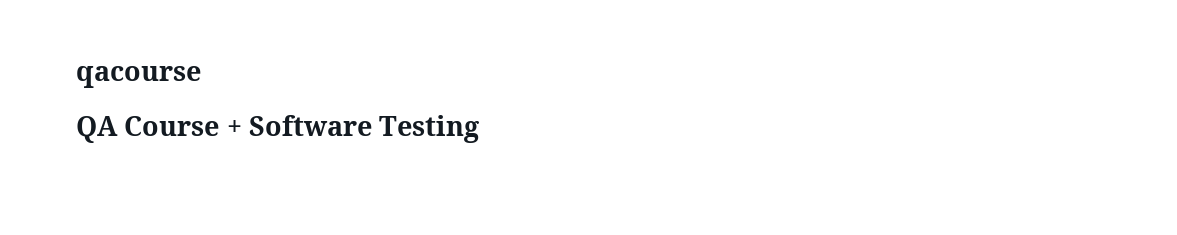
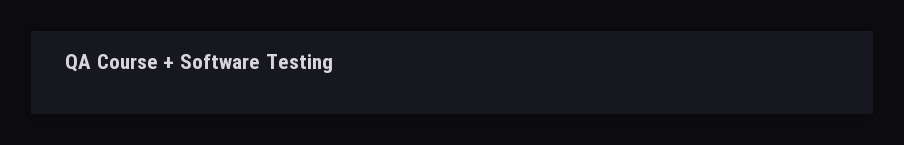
- qacourse

